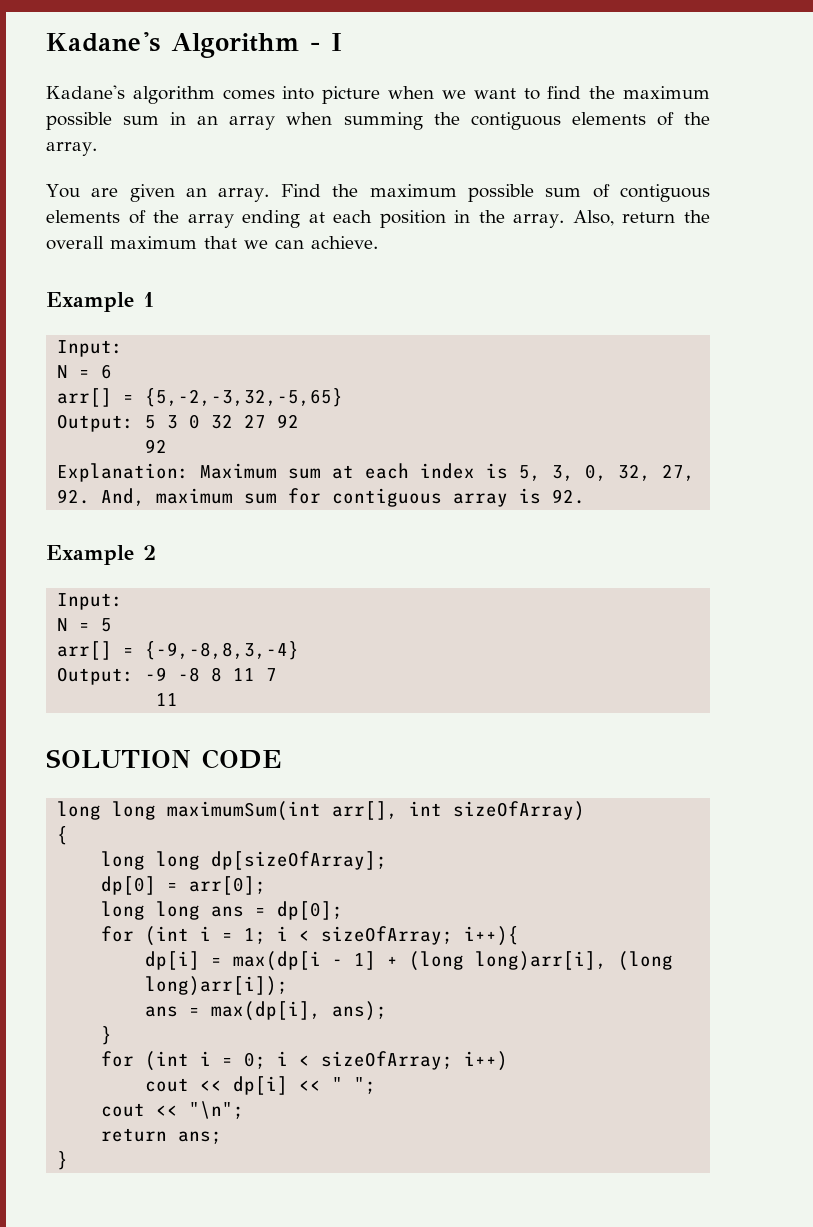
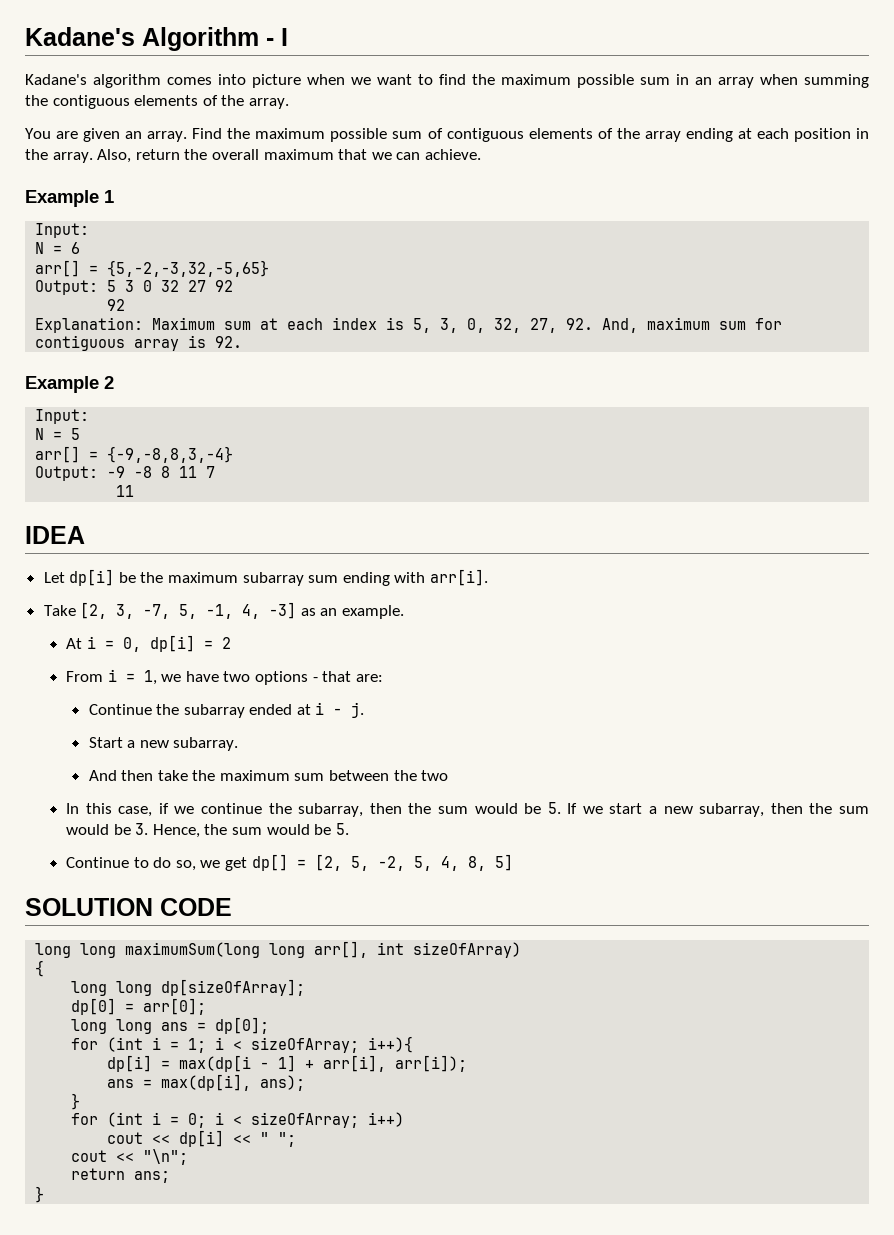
+ IDEA
+ Let dp[i] be the maximum subarray sum ending with arr[i].
+ Take [2, 3, -7, 5, -1, 4, -3] as an example.
+ At i = 0, dp[i] = 2
+ From i = 1, we have two options - that are:
+ Continue the subarray ended at i - j.
+ Start a new subarray.
+ And then take the maximum sum between the two
+ In this case, if we continue the subarray, then the sum would be 5. If we start a new subarray, then the sum would be 3. Hence, the sum would be 5.
+ Continue to do so, we get dp[] = [2, 5, -2, 5, 4, 8, 5]
- long long maximumSum(int arr[], int sizeOfArray)
+ long long maximumSum(long long arr[], int sizeOfArray)
- dp[i] = max(dp[i - 1] + (long long)arr[i], (long long)arr[i]);
+ dp[i] = max(dp[i - 1] + arr[i], arr[i]);

